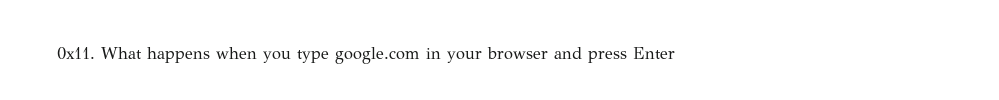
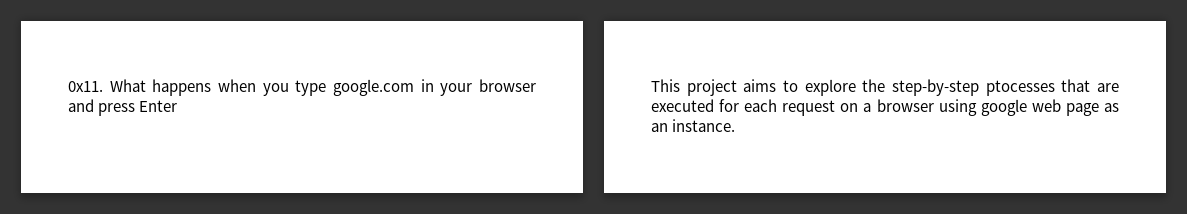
+ This project aims to explore the step-by-step ptocesses that are executed for each request on a browser using google web page as an instance.

